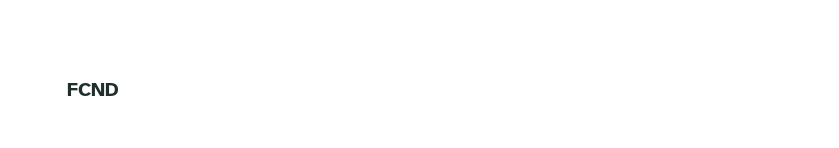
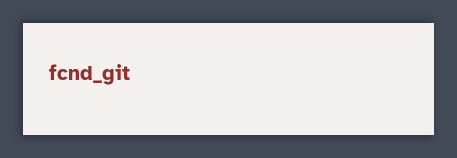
- FCND
+ fcnd_git

